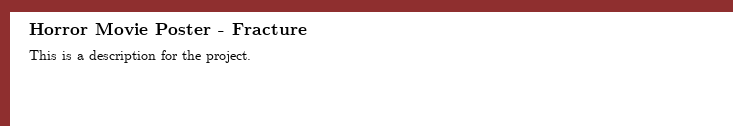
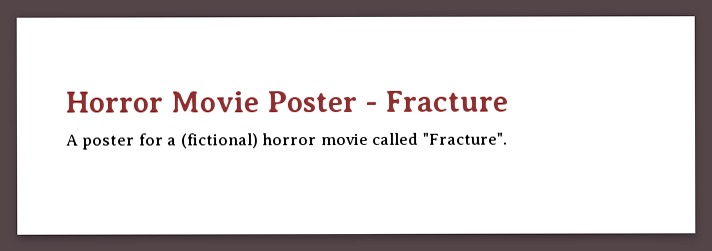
- This is a description for the project.
+ A poster for a (fictional) horror movie called "Fracture".

